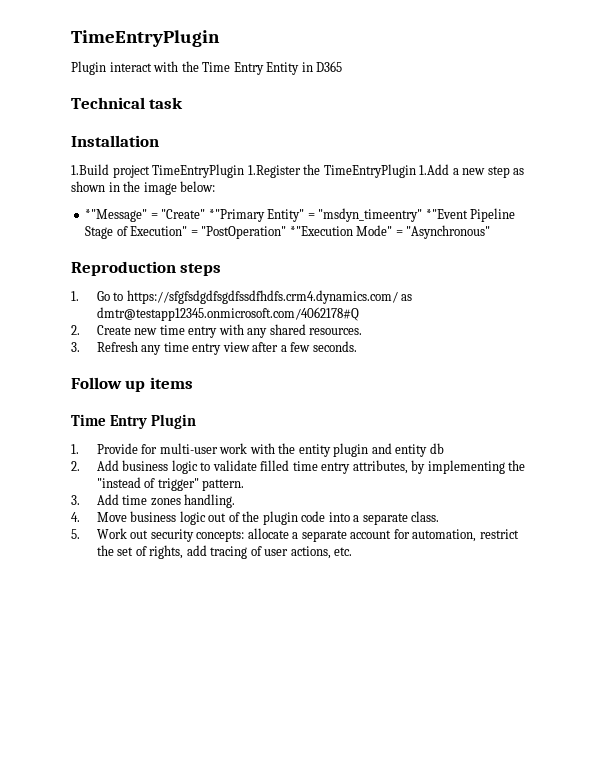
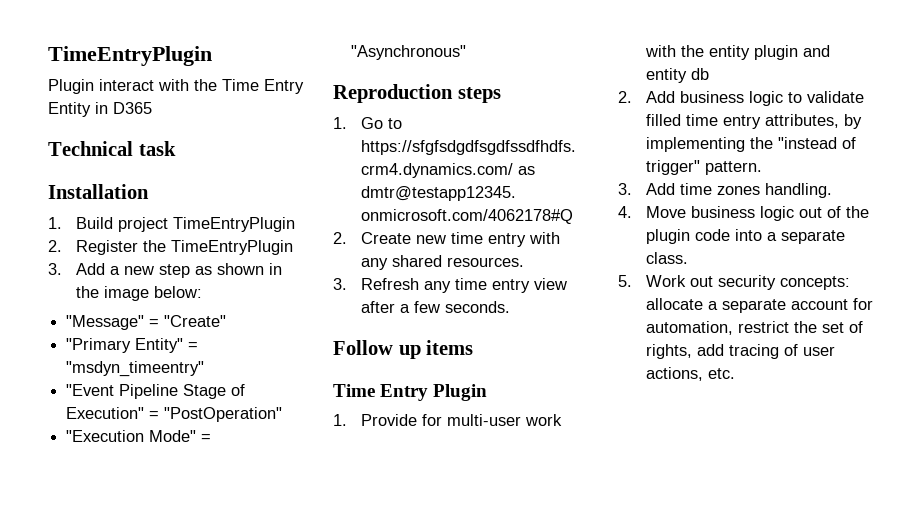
- 1.Build project TimeEntryPlugin 1.Register the TimeEntryPlugin 1.Add a new step as shown in the image below:
+ 1. Build project TimeEntryPlugin
+ 2. Register the TimeEntryPlugin
+ 3. Add a new step as shown in the image below:
- *"Message" = "Create" *"Primary Entity" = "msdyn_timeentry" *"Event Pipeline Stage of Execution" = "PostOperation" *"Execution Mode" = "Asynchronous"
+ "Message" = "Create"
+ "Primary Entity" = "msdyn_timeentry"
+ "Event Pipeline Stage of Execution" = "PostOperation"
+ "Execution Mode" = "Asynchronous"

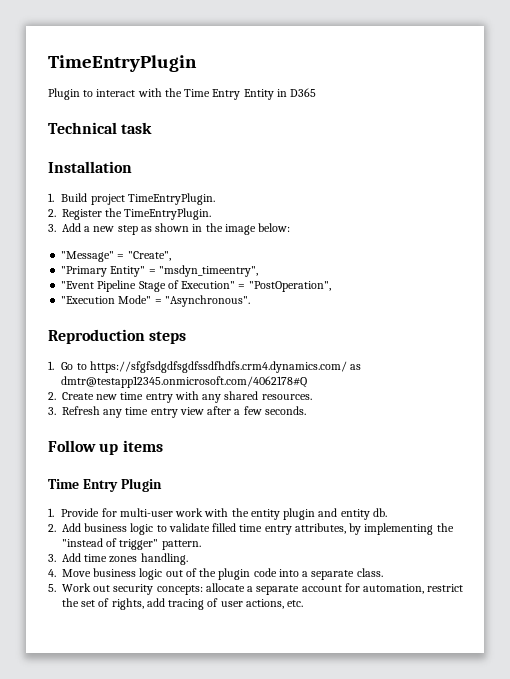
- Plugin interact with the Time Entry Entity in D365
+ Plugin to interact with the Time Entry Entity in D365
- 1. Build project TimeEntryPlugin
+ 1. Build project TimeEntryPlugin.
- 2. Register the TimeEntryPlugin
+ 2. Register the TimeEntryPlugin.
- "Message" = "Create"
+ "Message" = "Create",
- "Primary Entity" = "msdyn_timeentry"
+ "Primary Entity" = "msdyn_timeentry",
- "Event Pipeline Stage of Execution" = "PostOperation"
+ "Event Pipeline Stage of Execution" = "PostOperation",
- "Execution Mode" = "Asynchronous"
+ "Execution Mode" = "Asynchronous".
- 1. Provide for multi-user work with the entity plugin and entity db
+ 1. Provide for multi-user work with the entity plugin and entity db.

